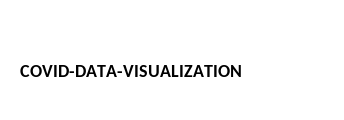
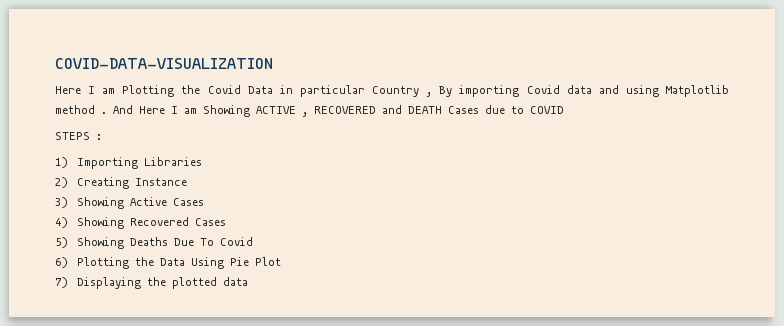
+ Here I am Plotting the Covid Data in particular Country , By importing Covid data and using Matplotlib method . And Here I am Showing ACTIVE , RECOVERED and DEATH Cases due to COVID
+ STEPS :
+ 1) Importing Libraries
+ 2) Creating Instance
+ 3) Showing Active Cases
+ 4) Showing Recovered Cases
+ 5) Showing Deaths Due To Covid
+ 6) Plotting the Data Using Pie Plot
+ 7) Displaying the plotted data

